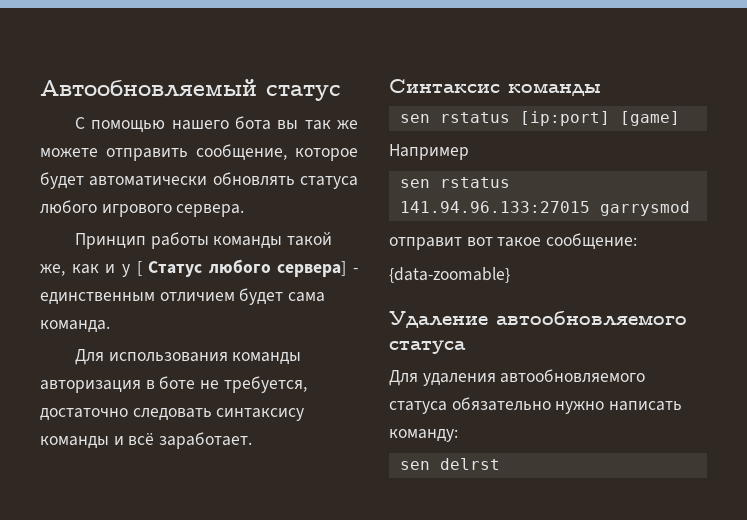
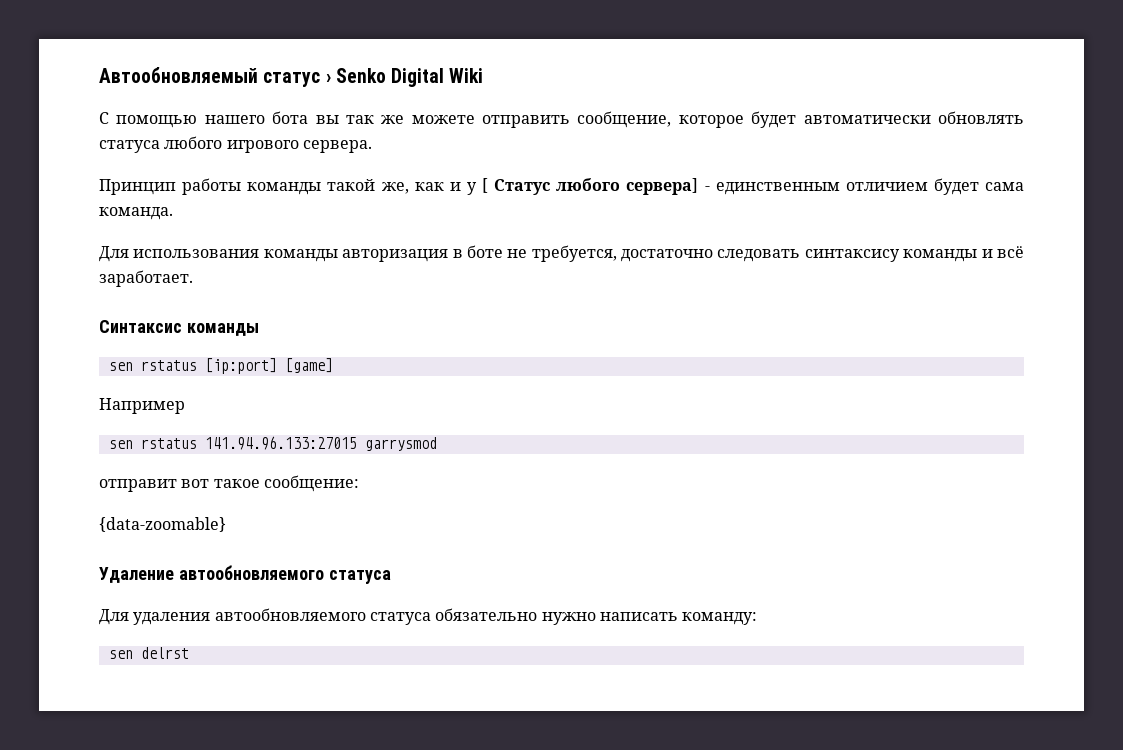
- Автообновляемый статус
+ Автообновляемый статус › Senko Digital Wiki

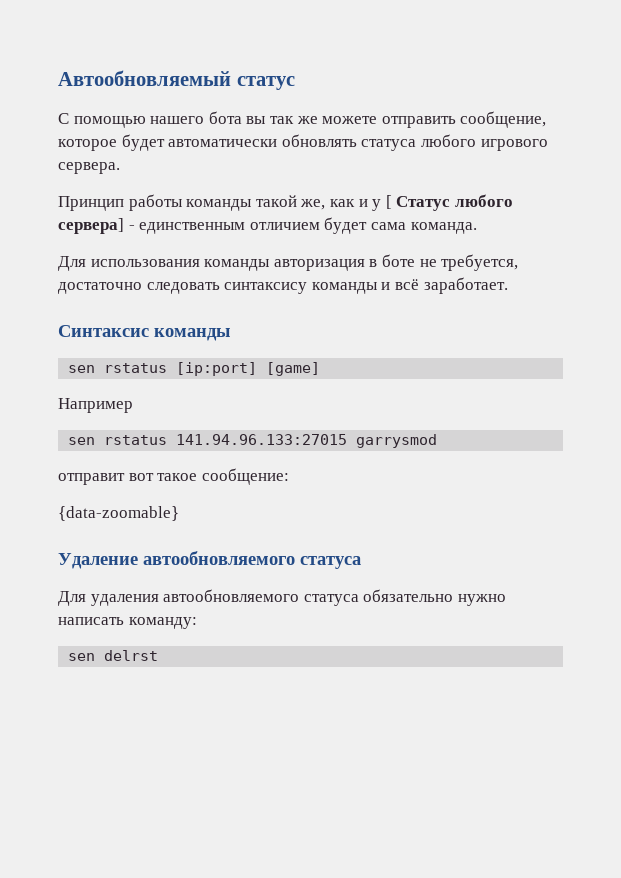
- Автообновляемый статус › Senko Digital Wiki
+ Автообновляемый статус

